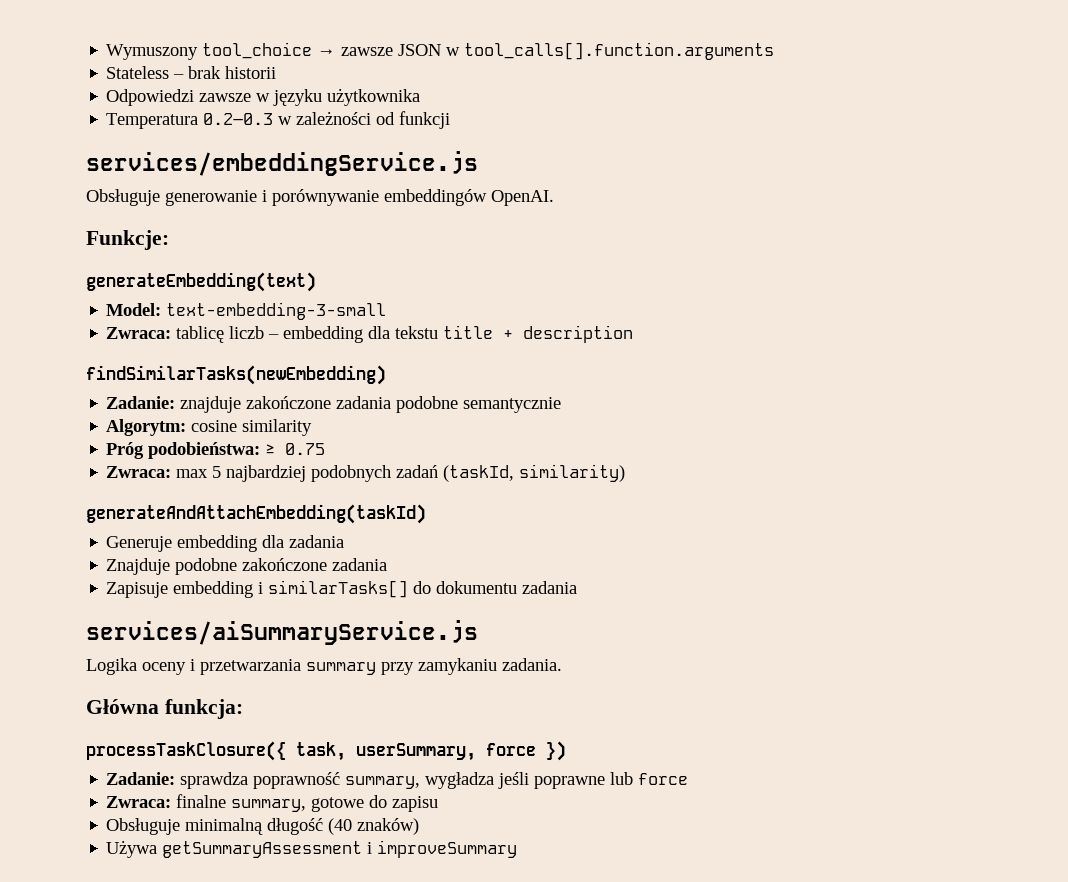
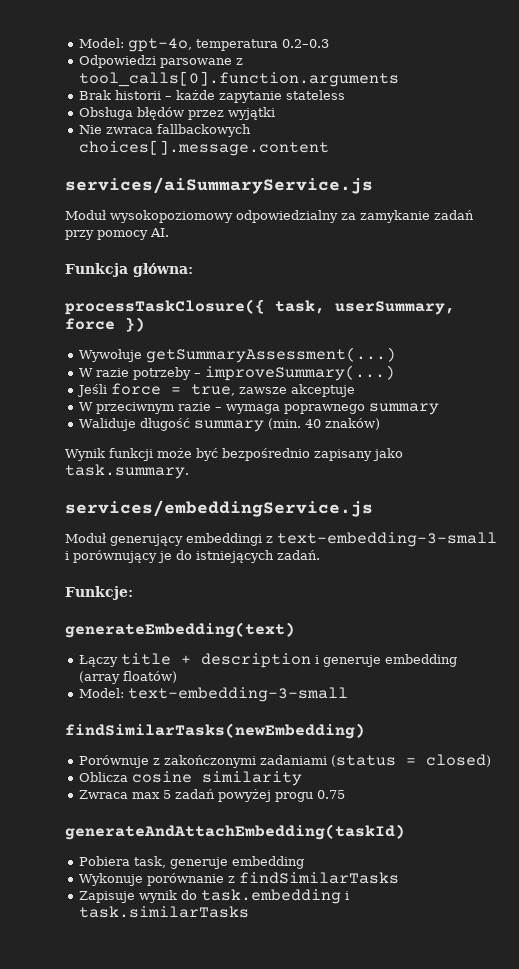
- Wymuszony tool_choice → zawsze JSON w tool_calls[].function.arguments
- Stateless – brak historii
- Odpowiedzi zawsze w języku użytkownika
- Temperatura 0.2–0.3 w zależności od funkcji
- services/embeddingService.js
- Obsługuje generowanie i porównywanie embeddingów OpenAI.
- Funkcje:
- generateEmbedding(text)
- Model: text-embedding-3-small
- Zwraca: tablicę liczb – embedding dla tekstu title + description
- findSimilarTasks(newEmbedding)
- Zadanie: znajduje zakończone zadania podobne semantycznie
- Algorytm: cosine similarity
- Próg podobieństwa: ≥ 0.75
- Zwraca: max 5 najbardziej podobnych zadań (taskId, similarity)
- generateAndAttachEmbedding(taskId)
- Generuje embedding dla zadania
- Znajduje podobne zakończone zadania
- Zapisuje embedding i similarTasks[] do dokumentu zadania
+ Model: gpt-4o, temperatura 0.2–0.3
+ Odpowiedzi parsowane z tool_calls[0].function.arguments
+ Brak historii – każde zapytanie stateless
+ Obsługa błędów przez wyjątki
+ Nie zwraca fallbackowych choices[].message.content
  services/aiSummaryService.js
- Logika oceny i przetwarzania summary przy zamykaniu zadania.
- Główna funkcja:
+ Moduł wysokopoziomowy odpowiedzialny za zamykanie zadań przy pomocy AI.
+ Funkcja główna:
- Zadanie: sprawdza poprawność summary, wygładza jeśli poprawne lub force
- Zwraca: finalne summary, gotowe do zapisu
- Obsługuje minimalną długość (40 znaków)
- Używa getSummaryAssessment i improveSummary
+ Wywołuje getSummaryAssessment(...)
+ W razie potrzeby – improveSummary(...)
+ Jeśli force = true, zawsze akceptuje
+ W przeciwnym razie – wymaga poprawnego summary
+ Waliduje długość summary (min. 40 znaków)
+ Wynik funkcji może być bezpośrednio zapisany jako task.summary.
+ services/embeddingService.js
+ Moduł generujący embeddingi z text-embedding-3-small i porównujący je do istniejących zadań.
+ Funkcje:
+ generateEmbedding(text)
+ Łączy title + description i generuje embedding (array floatów)
+ Model: text-embedding-3-small
+ findSimilarTasks(newEmbedding)
+ Porównuje z zakończonymi zadaniami (status = closed)
+ Oblicza cosine similarity
+ Zwraca max 5 zadań powyżej progu 0.75
+ generateAndAttachEmbedding(taskId)
+ Pobiera task, generuje embedding
+ Wykonuje porównanie z findSimilarTasks
+ Zapisuje wynik do task.embedding i task.similarTasks

